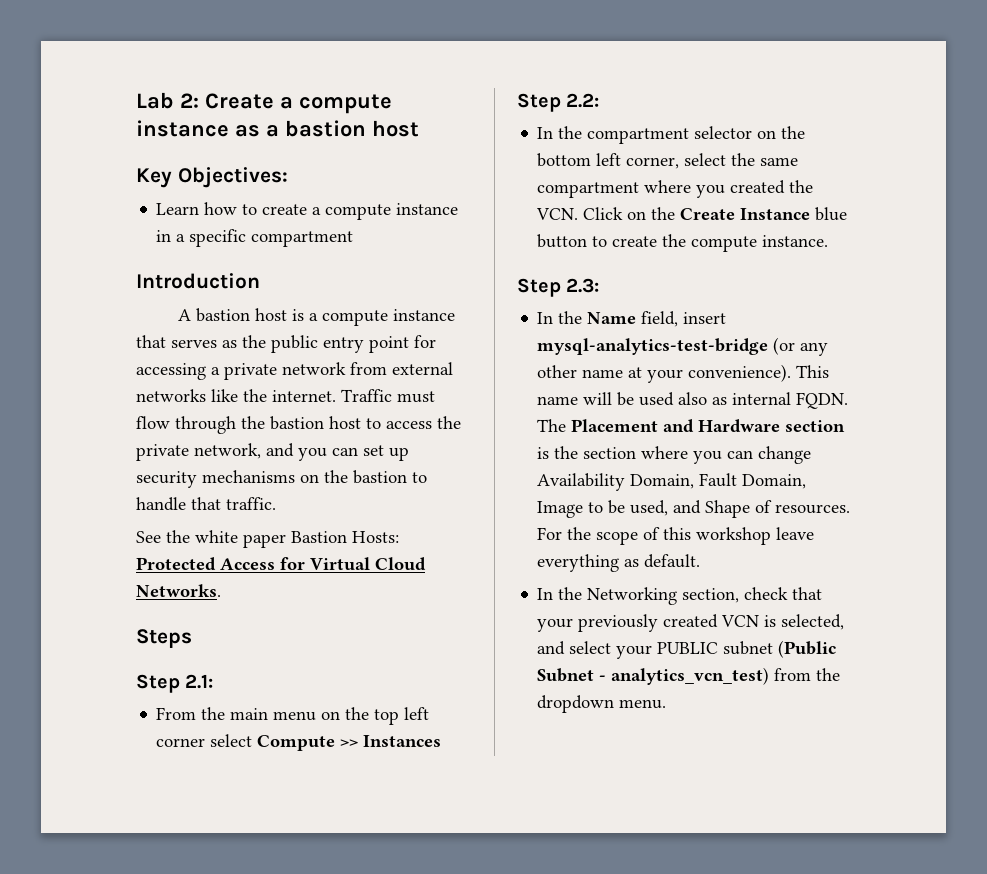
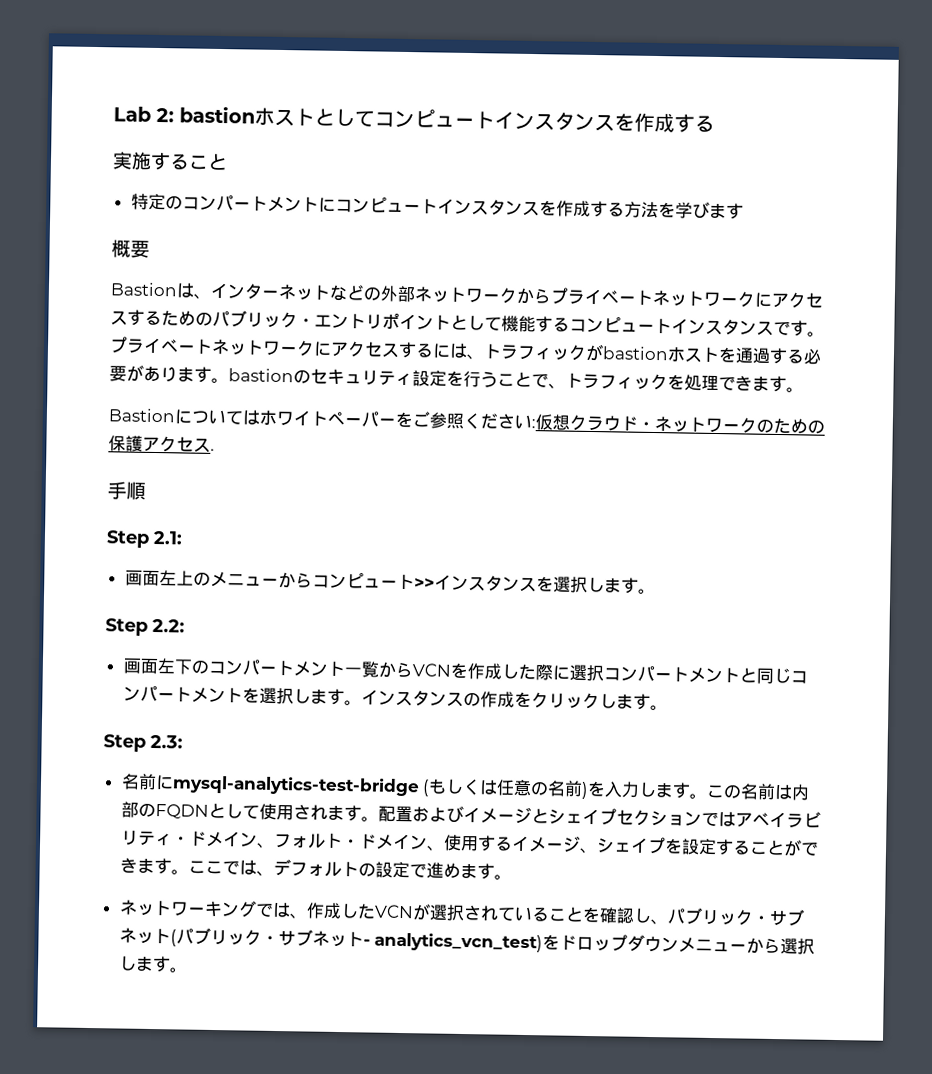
- Lab 2: Create a compute instance as a bastion host
- Key Objectives:
- Learn how to create a compute instance in a specific compartment
- Introduction
- A bastion host is a compute instance that serves as the public entry point for accessing a private network from external networks like the internet. Traffic must flow through the bastion host to access the private network, and you can set up security mechanisms on the bastion to handle that traffic.
- See the white paper Bastion Hosts: Protected Access for Virtual Cloud Networks.
- Steps
+ Lab 2: bastionホストとしてコンピュートインスタンスを作成する
+ 実施すること
+ 特定のコンパートメントにコンピュートインスタンスを作成する方法を学びます
+ 概要
+ Bastionは、インターネットなどの外部ネットワークからプライベートネットワークにアクセスするためのパブリック・エントリポイントとして機能するコンピュートインスタンスです。プライベートネットワークにアクセスするには、トラフィックがbastionホストを通過する必要があります。bastionのセキュリティ設定を行うことで、トラフィックを処理できます。
+ Bastionについてはホワイトペーパーをご参照ください:仮想クラウド・ネットワークのための保護アクセス.
+ 手順
  Step 2.1:
- From the main menu on the top left corner select Compute >> Instances
+ 画面左上のメニューからコンピュート>>インスタンスを選択します。
  Step 2.2:
- In the compartment selector on the bottom left corner, select the same compartment where you created the VCN. Click on the Create Instance blue button to create the compute instance.
+ 画面左下のコンパートメント一覧からVCNを作成した際に選択コンパートメントと同じコンパートメントを選択します。インスタンスの作成をクリックします。
  Step 2.3:
- In the Name field, insert mysql-analytics-test-bridge (or any other name at your convenience). This name will be used also as internal FQDN. The Placement and Hardware section is the section where you can change Availability Domain, Fault Domain, Image to be used, and Shape of resources. For the scope of this workshop leave everything as default.
- In the Networking section, check that your previously created VCN is selected, and select your PUBLIC subnet (Public Subnet - analytics_vcn_test) from the dropdown menu.
+ 名前にmysql-analytics-test-bridge (もしくは任意の名前)を入力します。この名前は内部のFQDNとして使用されます。配置およびイメージとシェイプセクションではアベイラビリティ・ドメイン、フォルト・ドメイン、使用するイメージ、シェイプを設定することができます。ここでは、デフォルトの設定で進めます。
+ ネットワーキングでは、作成したVCNが選択されていることを確認し、パブリック・サブネット(パブリック・サブネット- analytics_vcn_test)をドロップダウンメニューから選択します。

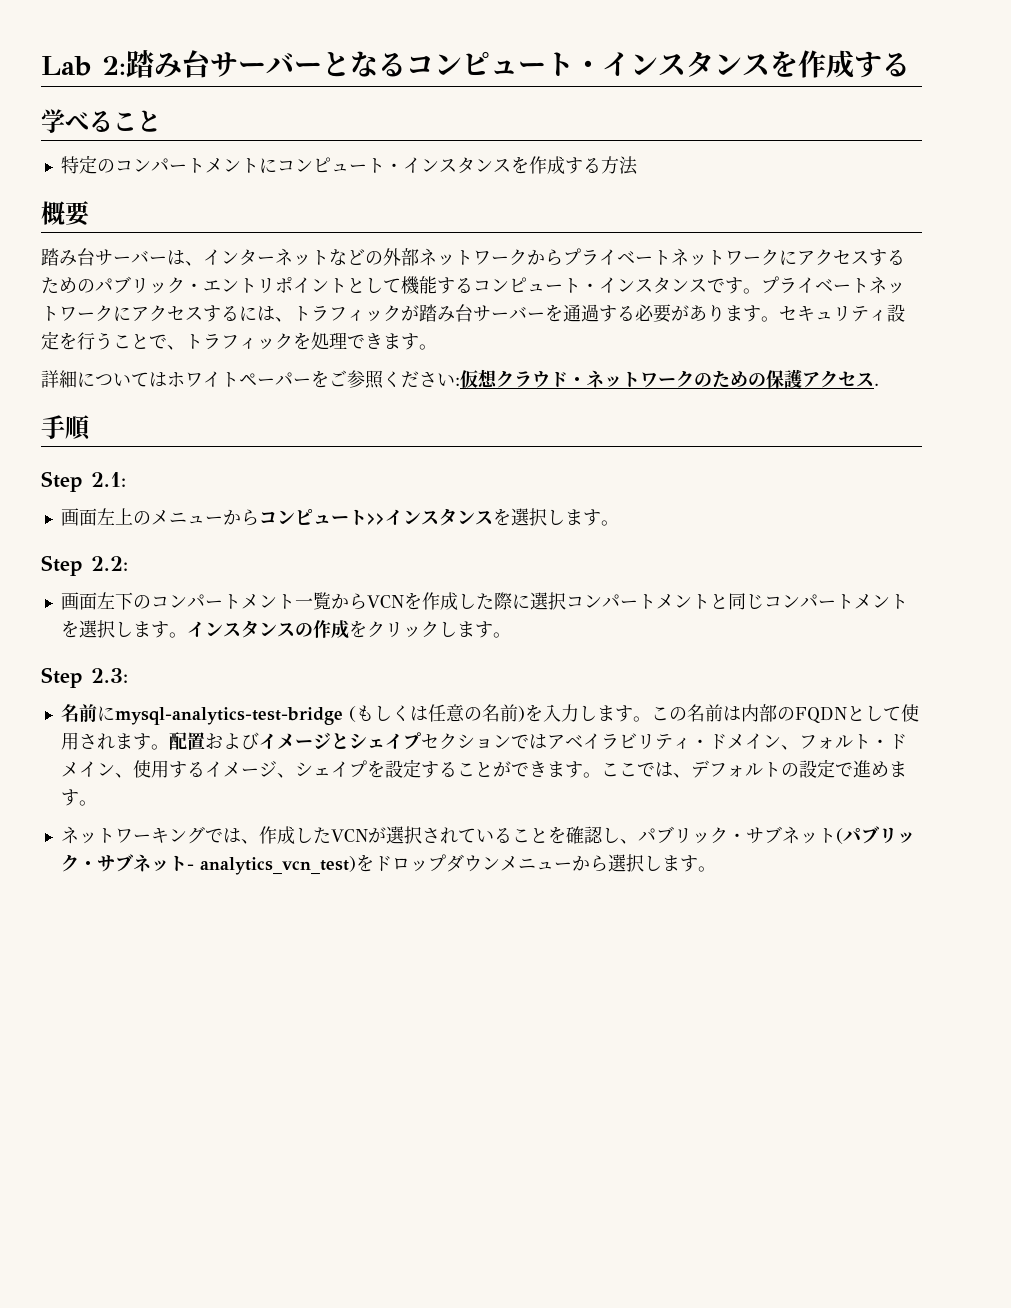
- Lab 2: bastionホストとしてコンピュートインスタンスを作成する
+ Lab 2:踏み台サーバーとなるコンピュート・インスタンスを作成する
- 実施すること
+ 学べること
- 特定のコンパートメントにコンピュートインスタンスを作成する方法を学びます
+ 特定のコンパートメントにコンピュート・インスタンスを作成する方法
- Bastionは、インターネットなどの外部ネットワークからプライベートネットワークにアクセスするためのパブリック・エントリポイントとして機能するコンピュートインスタンスです。
+ 踏み台サーバーは、インターネットなどの外部ネットワークからプライベートネットワークにアクセスするためのパブリック・エントリポイントとして機能するコンピュート・インスタンスです。
- プライベートネットワークにアクセスするには、トラフィックがbastionホストを通過する必要があります。bastionのセキュリティ設定を行うことで、トラフィックを処理できます。
+ プライベートネットワークにアクセスするには、トラフィックが踏み台サーバーを通過する必要があります。セキュリティ設定を行うことで、トラフィックを処理できます。
- Bastionについてはホワイトペーパーをご参照ください:仮想クラウド・ネットワークのための保護アクセス.
+ 詳細についてはホワイトペーパーをご参照ください:仮想クラウド・ネットワークのための保護アクセス.

